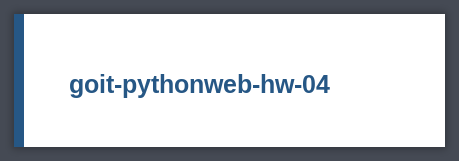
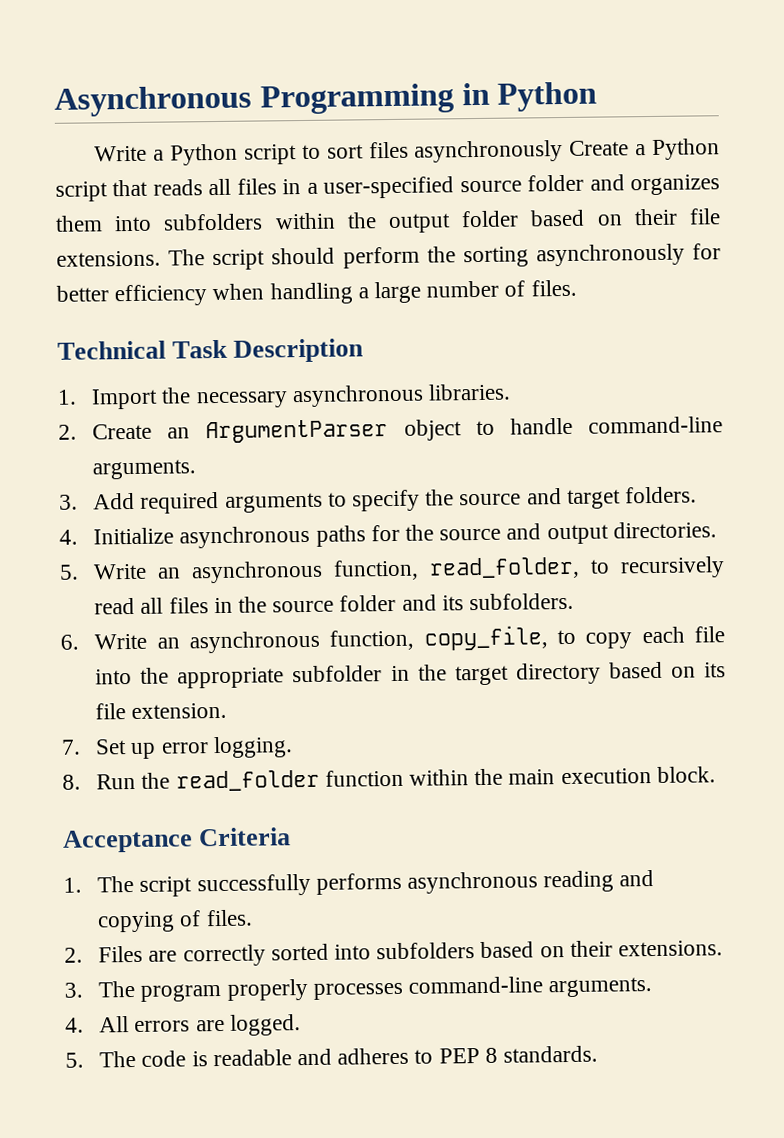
- goit-pythonweb-hw-04
+ Asynchronous Programming in Python
+ Write a Python script to sort files asynchronously Create a Python script that reads all files in a user-specified source folder and organizes them into subfolders within the output folder based on their file extensions. The script should perform the sorting asynchronously for better efficiency when handling a large number of files.
+ Technical Task Description
+ 1. Import the necessary asynchronous libraries.
+ 2. Create an ArgumentParser object to handle command-line arguments.
+ 3. Add required arguments to specify the source and target folders.
+ 4. Initialize asynchronous paths for the source and output directories.
+ 5. Write an asynchronous function, read_folder, to recursively read all files in the source folder and its subfolders.
+ 6. Write an asynchronous function, copy_file, to copy each file into the appropriate subfolder in the target directory based on its file extension.
+ 7. Set up error logging.
+ 8. Run the read_folder function within the main execution block.
+ Acceptance Criteria
+ 1. The script successfully performs asynchronous reading and copying of files.
+ 2. Files are correctly sorted into subfolders based on their extensions.
+ 3. The program properly processes command-line arguments.
+ 4. All errors are logged.
+ 5. The code is readable and adheres to PEP 8 standards.

